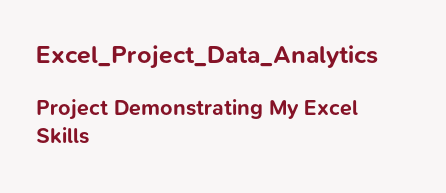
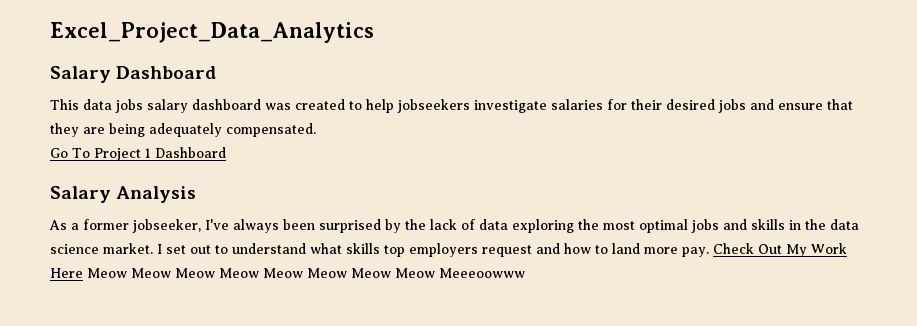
- Project Demonstrating My Excel Skills
+ Salary Dashboard
+ This data jobs salary dashboard was created to help jobseekers investigate salaries for their desired jobs and ensure that they are being adequately compensated.
+ Go To Project 1 Dashboard
+ Salary Analysis
+ As a former jobseeker, I've always been surprised by the lack of data exploring the most optimal jobs and skills in the data science market. I set out to understand what skills top employers request and how to land more pay. Check Out My Work Here Meow Meow Meow Meow Meow Meow Meow Meow Meeeoowww

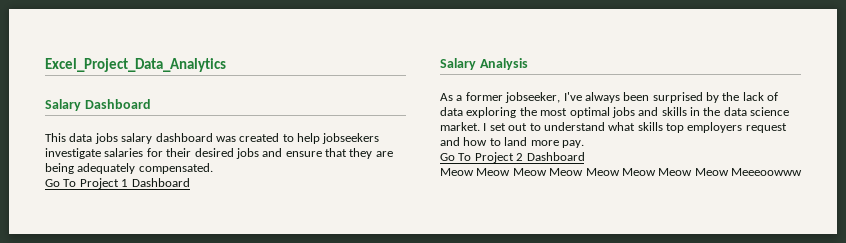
- I set out to understand what skills top employers request and how to land more pay. Check Out My Work Here Meow Meow Meow Meow Meow Meow Meow Meow Meeeoowww
+ I set out to understand what skills top employers request and how to land more pay.
+ Go To Project 2 Dashboard
+ Meow Meow Meow Meow Meow Meow Meow Meow Meeeoowww

